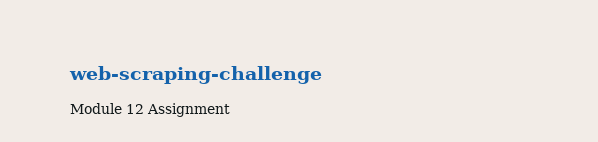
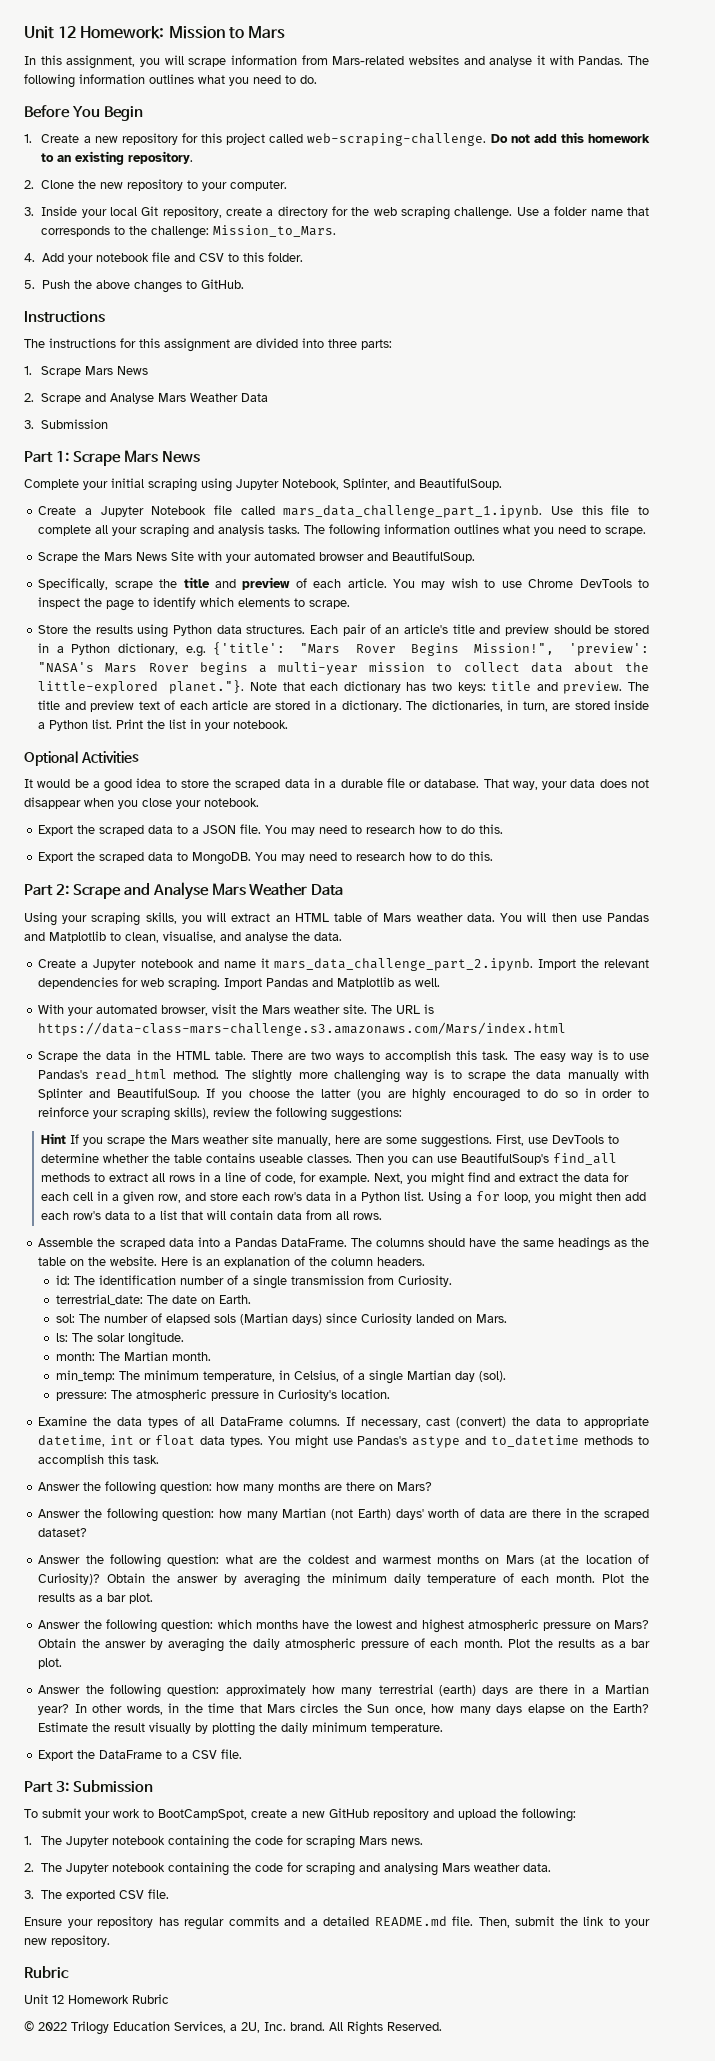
- web-scraping-challenge
- Module 12 Assignment
+ Unit 12 Homework: Mission to Mars
+ In this assignment, you will scrape information from Mars-related websites and analyse it with Pandas. The following information outlines what you need to do.
+ Before You Begin
+ 1. Create a new repository for this project called web-scraping-challenge. Do not add this homework to an existing repository.
+ 2. Clone the new repository to your computer.
+ 3. Inside your local Git repository, create a directory for the web scraping challenge. Use a folder name that corresponds to the challenge: Mission_to_Mars.
+ 4. Add your notebook file and CSV to this folder.
+ 5. Push the above changes to GitHub.
+ Instructions
+ The instructions for this assignment are divided into three parts:
+ 1. Scrape Mars News
+ 2. Scrape and Analyse Mars Weather Data
+ 3. Submission
+ Part 1: Scrape Mars News
+ Complete your initial scraping using Jupyter Notebook, Splinter, and BeautifulSoup.
+ Create a Jupyter Notebook file called mars_data_challenge_part_1.ipynb. Use this file to complete all your scraping and analysis tasks. The following information outlines what you need to scrape.
+ Scrape the Mars News Site with your automated browser and BeautifulSoup.
+ Specifically, scrape the title and preview of each article. You may wish to use Chrome DevTools to inspect the page to identify which elements to scrape.
+ Store the results using Python data structures. Each pair of an article's title and preview should be stored in a Python dictionary, e.g. {'title': "Mars Rover Begins Mission!", 'preview': "NASA's Mars Rover begins a multi-year mission to collect data about the little-explored planet."}. Note that each dictionary has two keys: title and preview. The title and preview text of each article are stored in a dictionary. The dictionaries, in turn, are stored inside a Python list. Print the list in your notebook.
+ Optional Activities
+ It would be a good idea to store the scraped data in a durable file or database. That way, your data does not disappear when you close your notebook.
+ Export the scraped data to a JSON file. You may need to research how to do this.
+ Export the scraped data to MongoDB. You may need to research how to do this.
+ Part 2: Scrape and Analyse Mars Weather Data
+ Using your scraping skills, you will extract an HTML table of Mars weather data. You will then use Pandas and Matplotlib to clean, visualise, and analyse the data.
+ Create a Jupyter notebook and name it mars_data_challenge_part_2.ipynb. Import the relevant dependencies for web scraping. Import Pandas and Matplotlib as well.
+ With your automated browser, visit the Mars weather site. The URL is https://data-class-mars-challenge.s3.amazonaws.com/Mars/index.html
+ Scrape the data in the HTML table. There are two ways to accomplish this task. The easy way is to use Pandas's read_html method. The slightly more challenging way is to scrape the data manually with Splinter and BeautifulSoup. If you choose the latter (you are highly encouraged to do so in order to reinforce your scraping skills), review the following suggestions:
+ Hint If you scrape the Mars weather site manually, here are some suggestions. First, use DevTools to determine whether the table contains useable classes. Then you can use BeautifulSoup's find_all methods to extract all rows in a line of code, for example. Next, you might find and extract the data for each cell in a given row, and store each row's data in a Python list. Using a for loop, you might then add each row's data to a list that will contain data from all rows.
+ Assemble the scraped data into a Pandas DataFrame. The columns should have the same headings as the table on the website. Here is an explanation of the column headers.
+ id: The identification number of a single transmission from Curiosity.
+ terrestrial_date: The date on Earth.
+ sol: The number of elapsed sols (Martian days) since Curiosity landed on Mars.
+ ls: The solar longitude.
+ month: The Martian month.
+ min_temp: The minimum temperature, in Celsius, of a single Martian day (sol).
+ pressure: The atmospheric pressure in Curiosity's location.
+ Examine the data types of all DataFrame columns. If necessary, cast (convert) the data to appropriate datetime, int or float data types. You might use Pandas's astype and to_datetime methods to accomplish this task.
+ Answer the following question: how many months are there on Mars?
+ Answer the following question: how many Martian (not Earth) days' worth of data are there in the scraped dataset?
+ Answer the following question: what are the coldest and warmest months on Mars (at the location of Curiosity)? Obtain the answer by averaging the minimum daily temperature of each month. Plot the results as a bar plot.
+ Answer the following question: which months have the lowest and highest atmospheric pressure on Mars? Obtain the answer by averaging the daily atmospheric pressure of each month. Plot the results as a bar plot.
+ Answer the following question: approximately how many terrestrial (earth) days are there in a Martian year? In other words, in the time that Mars circles the Sun once, how many days elapse on the Earth? Estimate the result visually by plotting the daily minimum temperature.
+ Export the DataFrame to a CSV file.
+ Part 3: Submission
+ To submit your work to BootCampSpot, create a new GitHub repository and upload the following:
+ 1. The Jupyter notebook containing the code for scraping Mars news.
+ 2. The Jupyter notebook containing the code for scraping and analysing Mars weather data.
+ 3. The exported CSV file.
+ Ensure your repository has regular commits and a detailed README.md file. Then, submit the link to your new repository.
+ Rubric
+ Unit 12 Homework Rubric
+ © 2022 Trilogy Education Services, a 2U, Inc. brand. All Rights Reserved.

